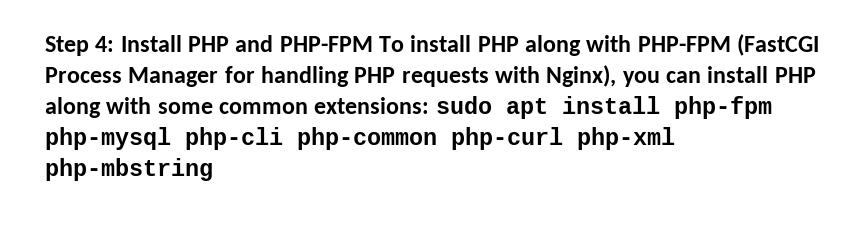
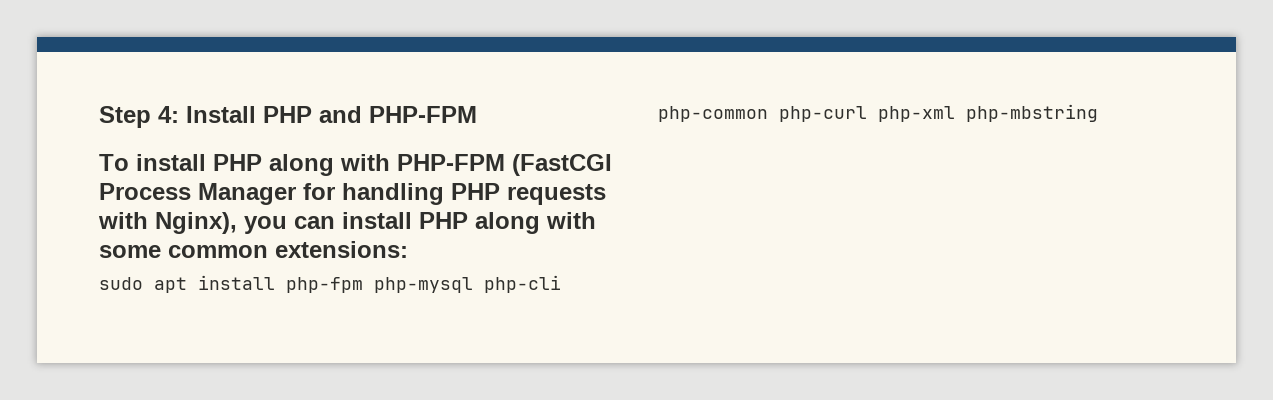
- Step 4: Install PHP and PHP-FPM To install PHP along with PHP-FPM (FastCGI Process Manager for handling PHP requests with Nginx), you can install PHP along with some common extensions: sudo apt install php-fpm php-mysql php-cli php-common php-curl php-xml php-mbstring
+ Step 4: Install PHP and PHP-FPM
+ To install PHP along with PHP-FPM (FastCGI Process Manager for handling PHP requests with Nginx), you can install PHP along with some common extensions:
+ sudo apt install php-fpm php-mysql php-cli php-common php-curl php-xml php-mbstring

